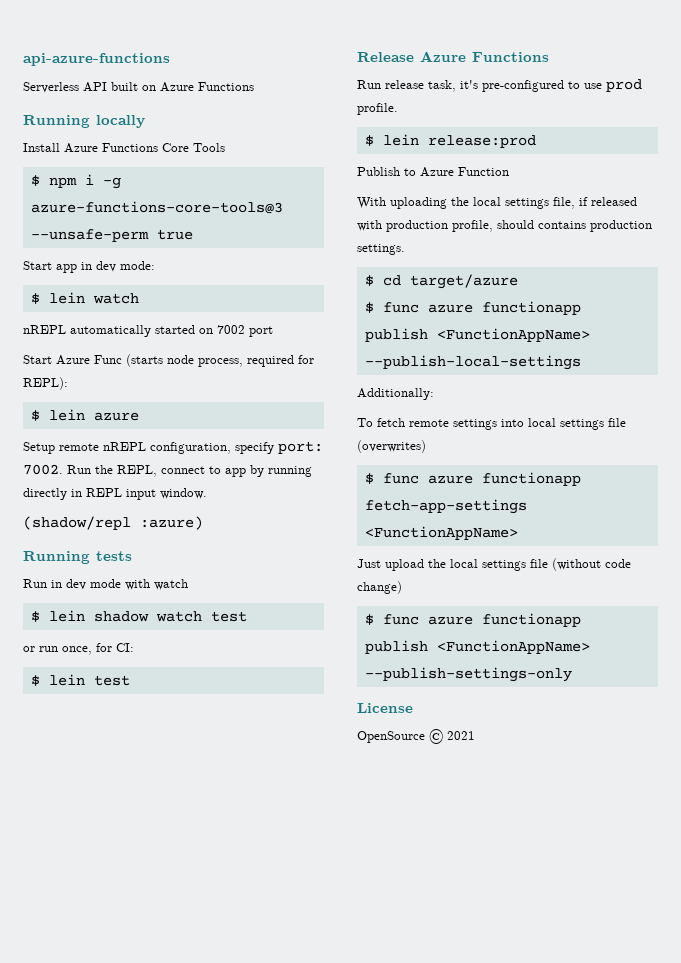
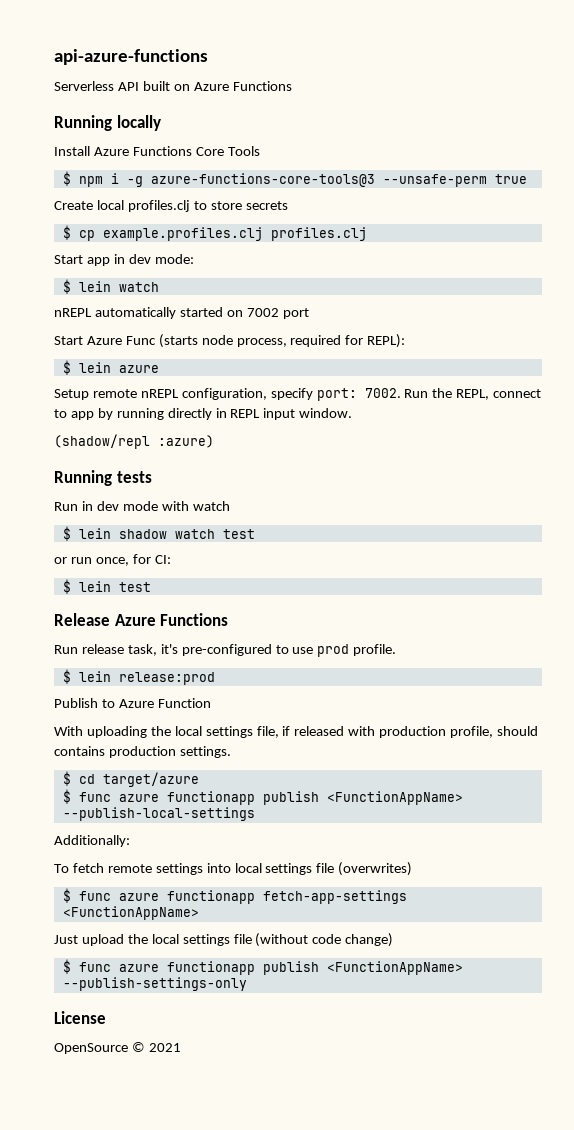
+ Create local profiles.clj to store secrets
+ $ cp example.profiles.clj profiles.clj

